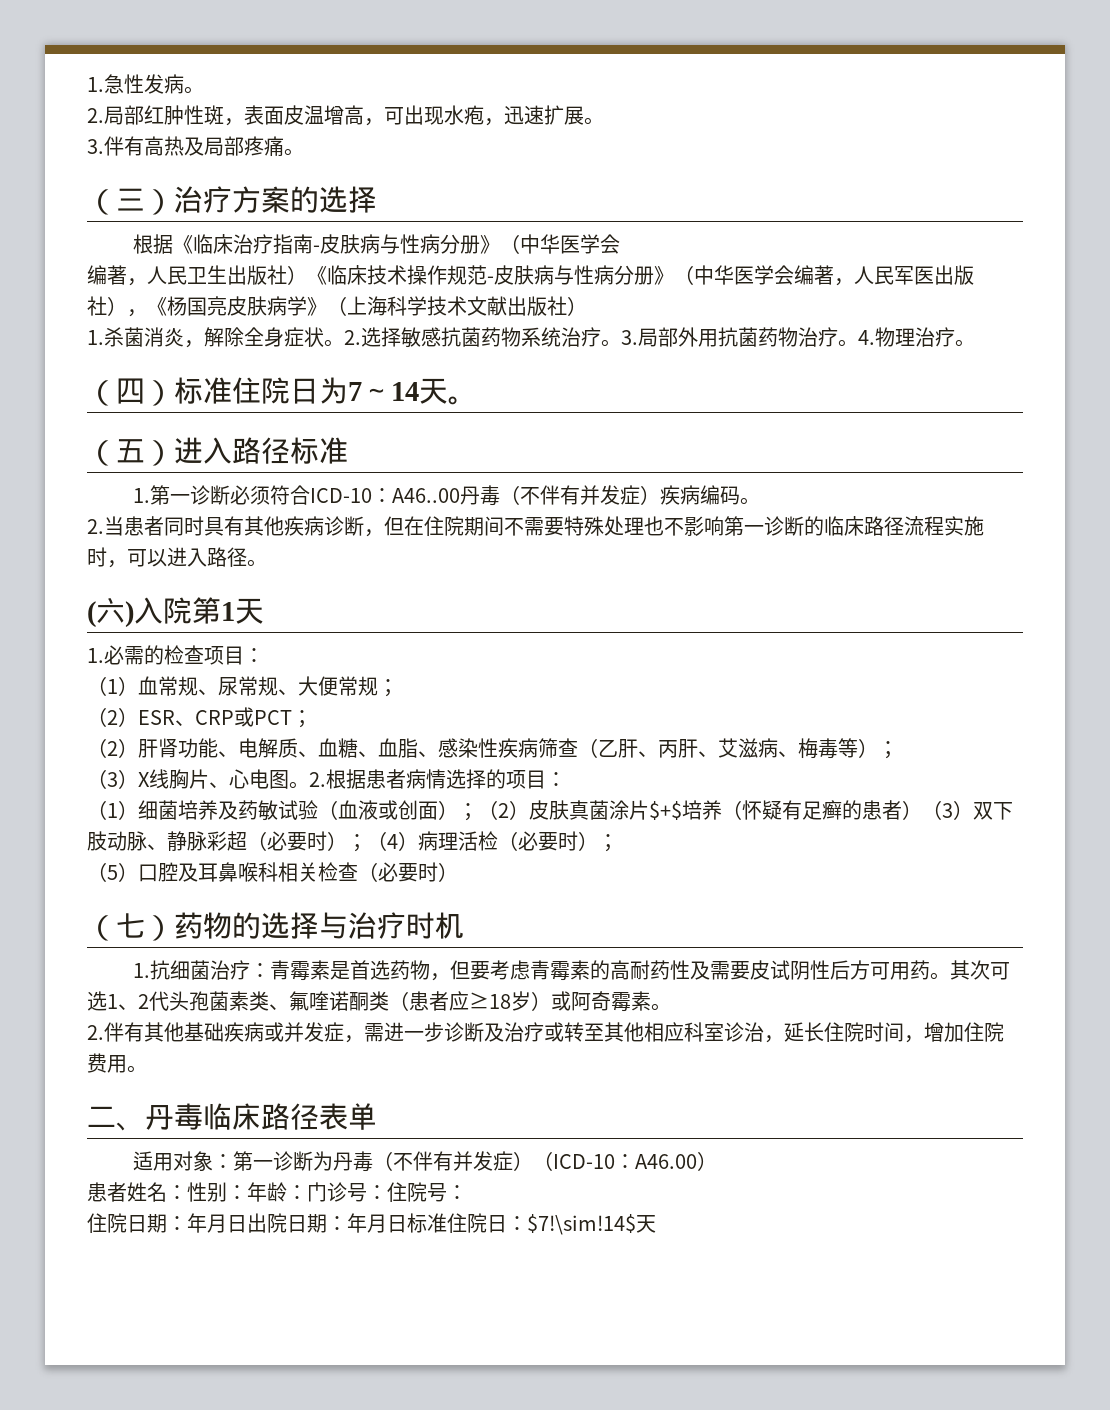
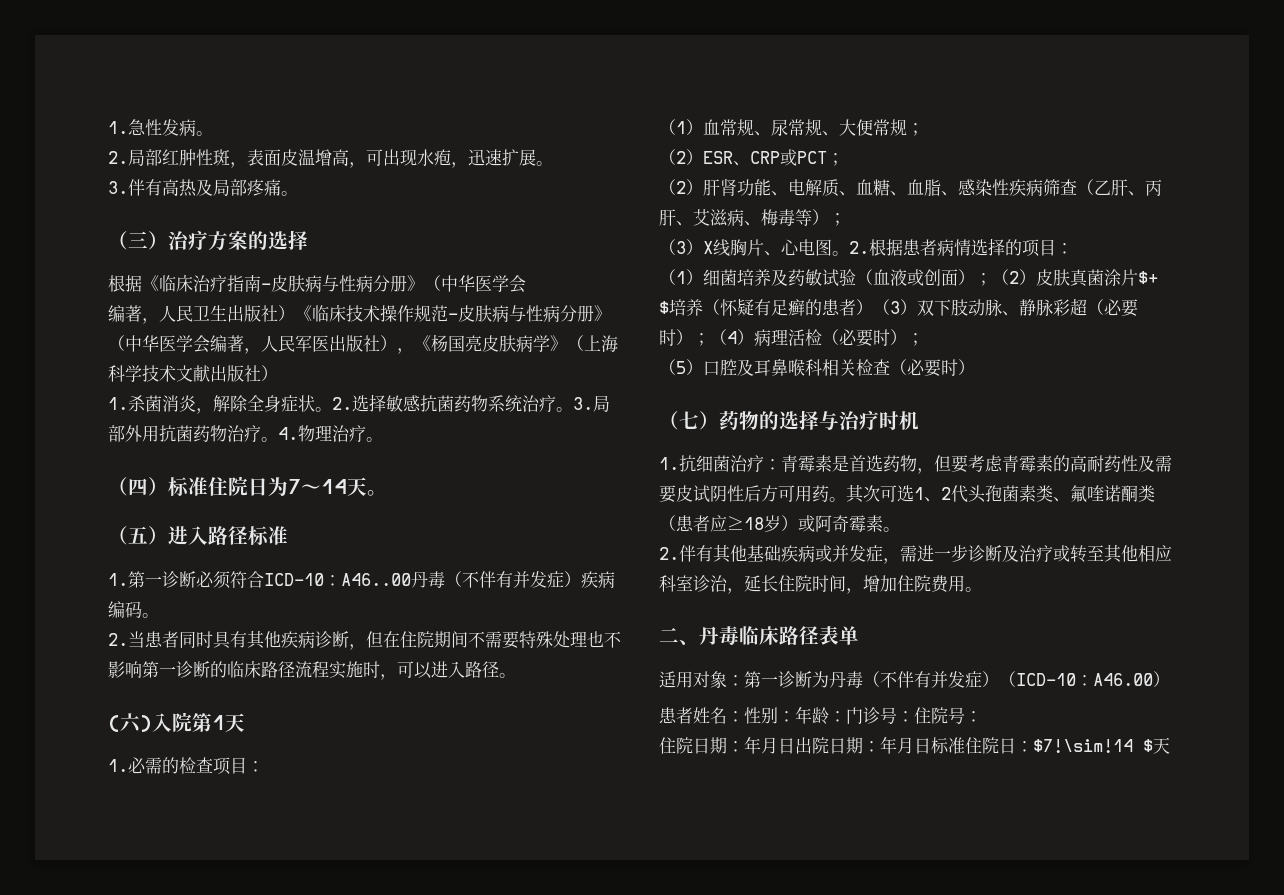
- （1）细菌培养及药敏试验（血液或创面）；（2）皮肤真菌涂片$+$培养（怀疑有足癣的患者）（3）双下肢动脉、静脉彩超（必要时）；（4）病理活检（必要时）；
+ （1）细菌培养及药敏试验（血液或创面）；（2）皮肤真菌涂片$+ $培养（怀疑有足癣的患者）（3）双下肢动脉、静脉彩超（必要时）；（4）病理活检（必要时）；
- 住院日期：年月日出院日期：年月日标准住院日：$7!\sim!14$天
+ 住院日期：年月日出院日期：年月日标准住院日：$7!\sim!14 $天

